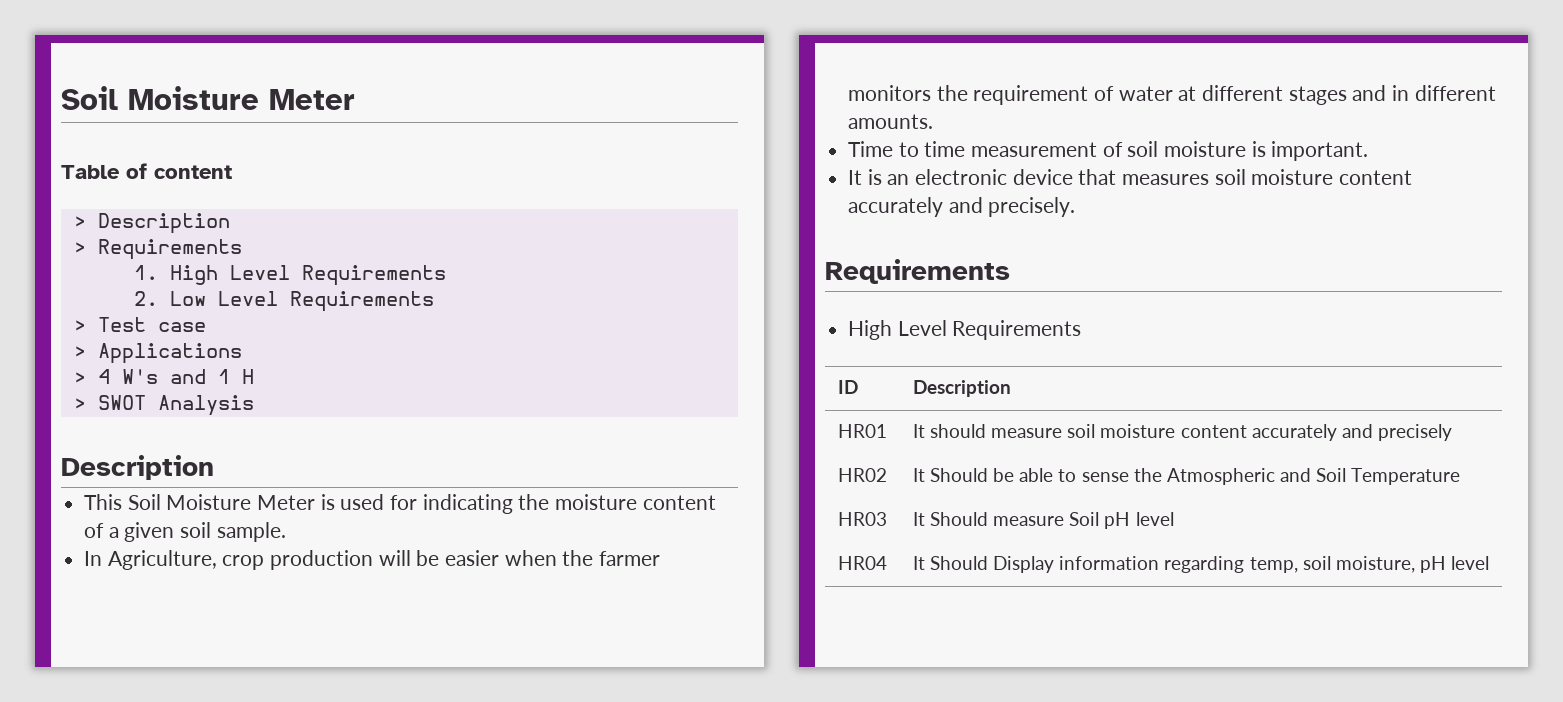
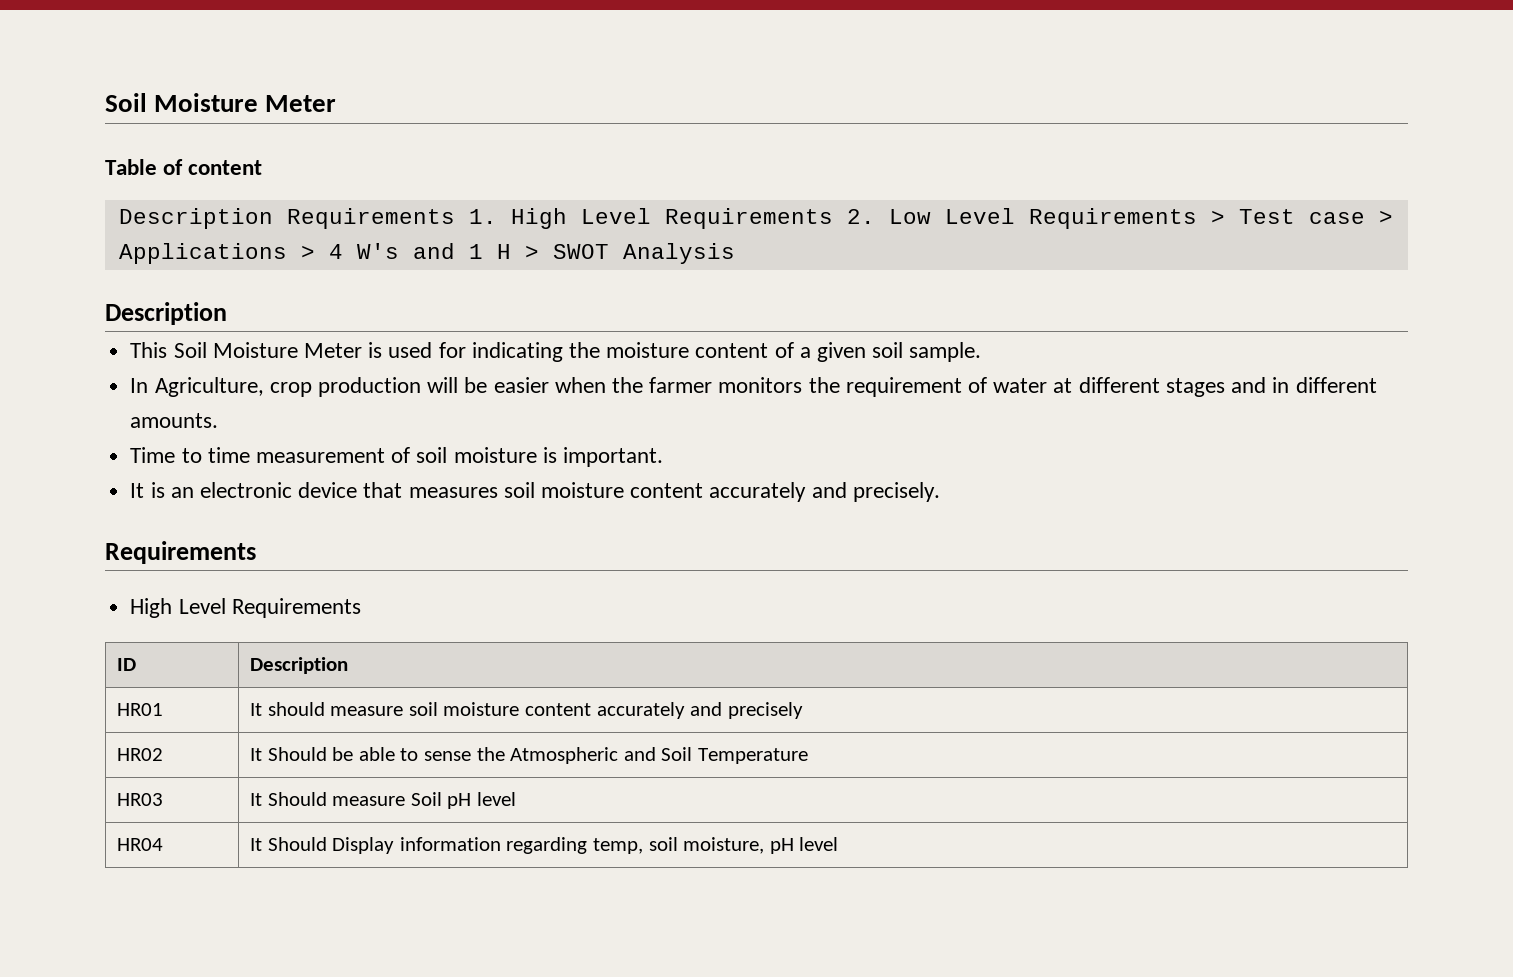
- > Description
- > Requirements
- 1. High Level Requirements
- 2. Low Level Requirements
- > Test case
- > Applications
- > 4 W's and 1 H
- > SWOT Analysis
+ Description Requirements 1. High Level Requirements 2. Low Level Requirements > Test case > Applications > 4 W's and 1 H > SWOT Analysis

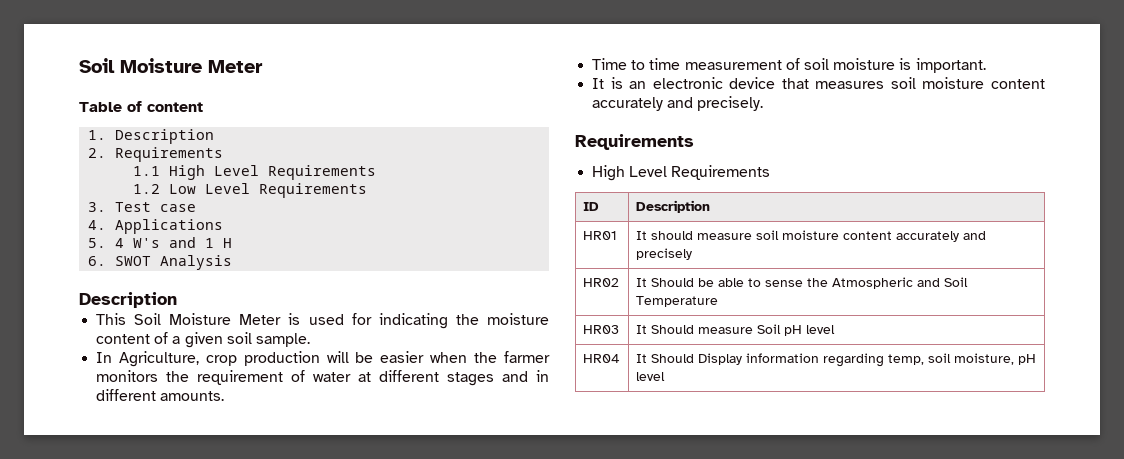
- Description Requirements 1. High Level Requirements 2. Low Level Requirements > Test case > Applications > 4 W's and 1 H > SWOT Analysis
+ 1. Description
+ 2. Requirements
+ 1.1 High Level Requirements
+ 1.2 Low Level Requirements
+ 3. Test case
+ 4. Applications
+ 5. 4 W's and 1 H
+ 6. SWOT Analysis

